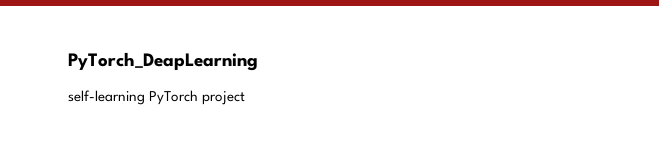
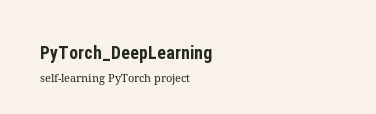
- PyTorch_DeapLearning
+ PyTorch_DeepLearning

